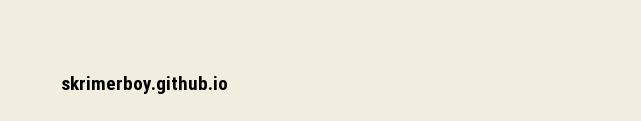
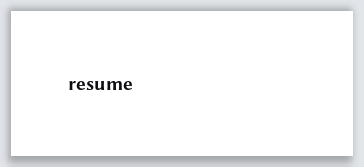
- skrimerboy.github.io
+ resume

